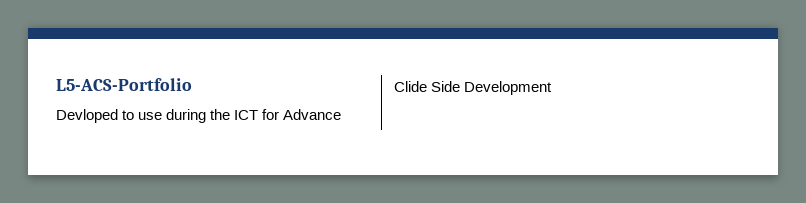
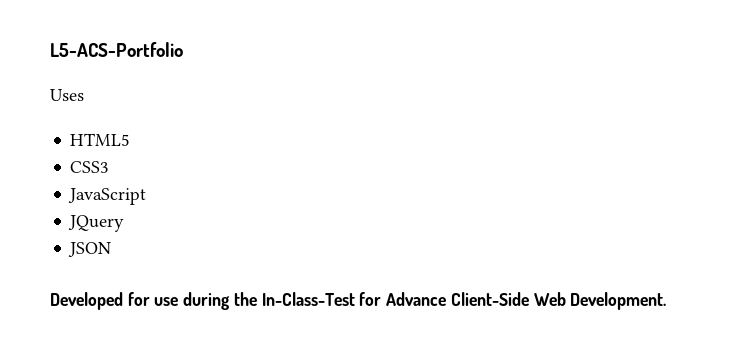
- Devloped to use during the ICT for Advance Clide Side Development
+ Uses
+ HTML5
+ CSS3
+ JavaScript
+ JQuery
+ JSON
+ Developed for use during the In-Class-Test for Advance Client-Side Web Development.

